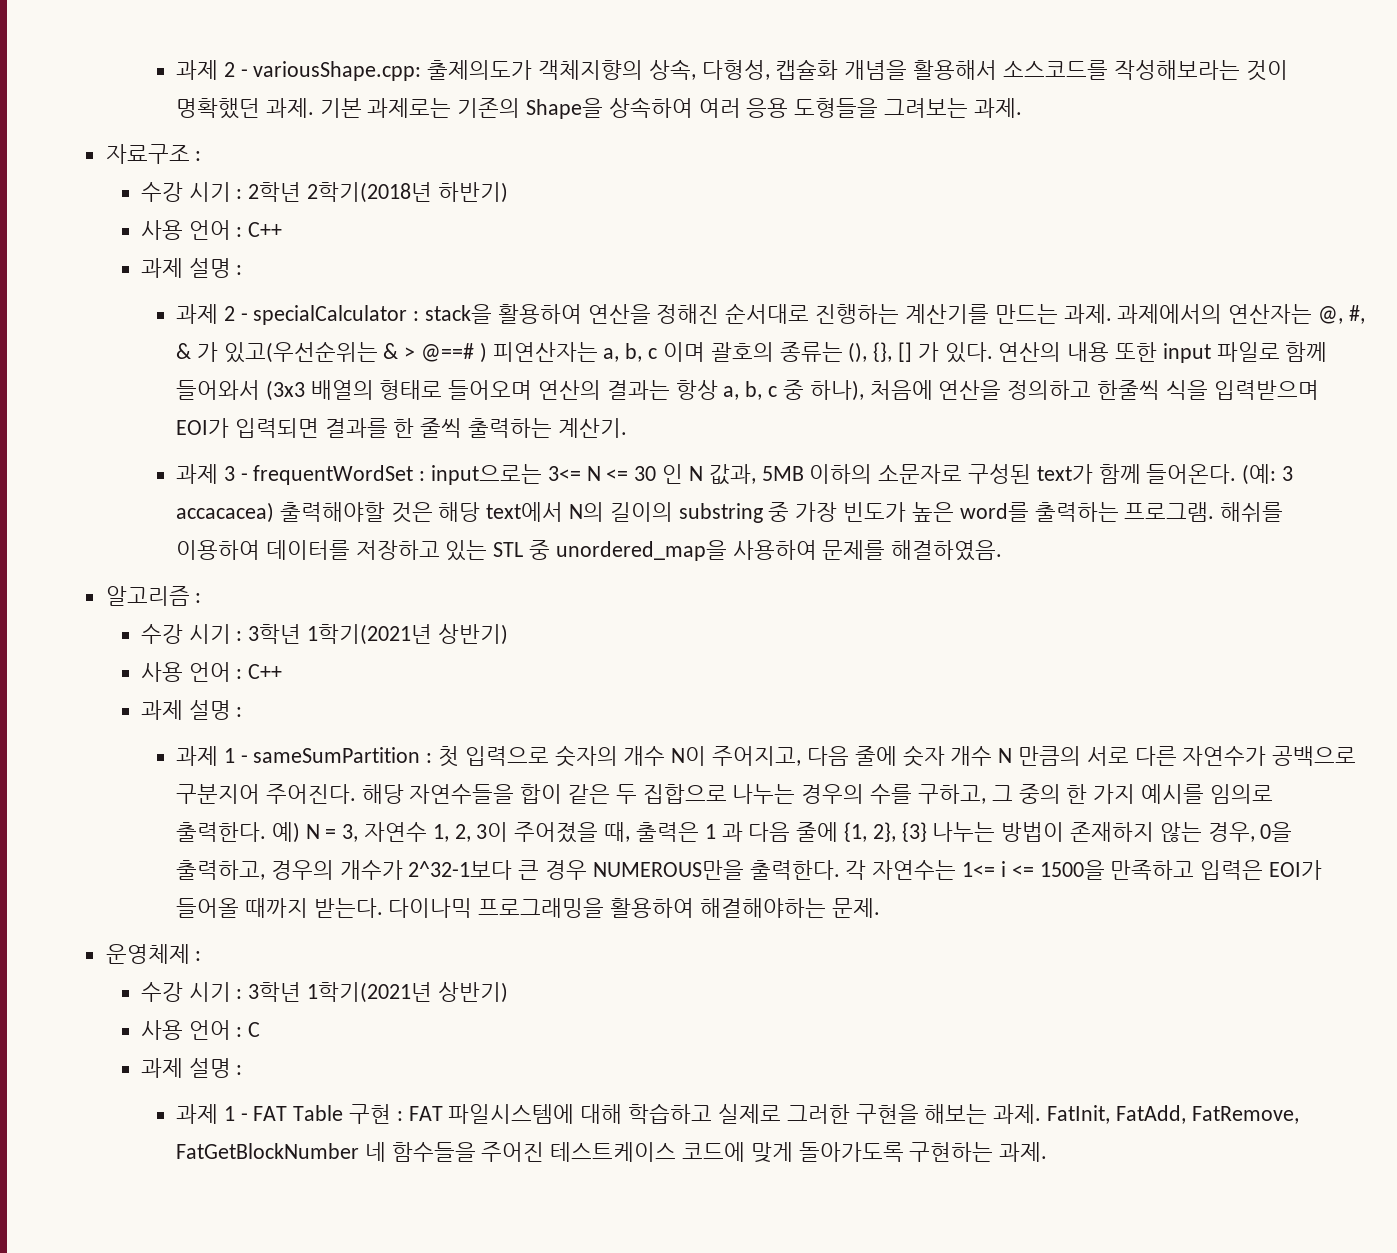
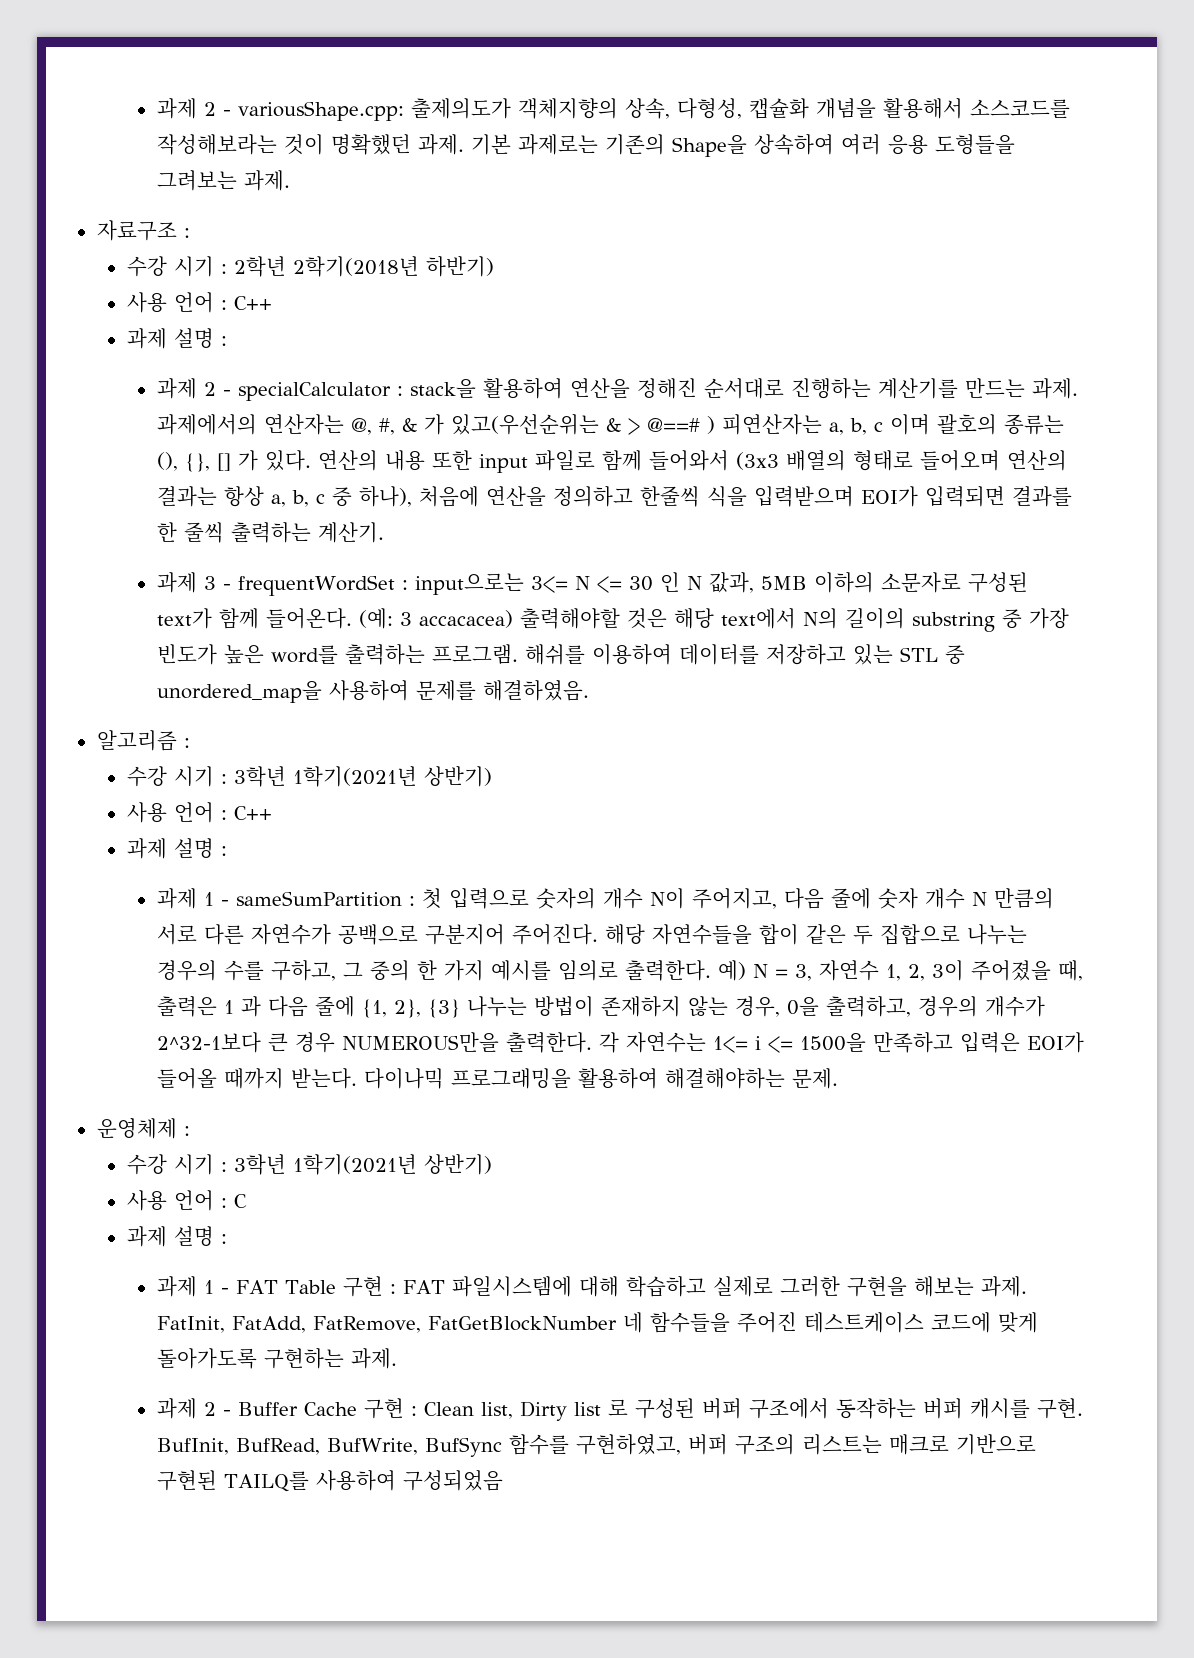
+ 과제 2 - Buffer Cache 구현 : Clean list, Dirty list 로 구성된 버퍼 구조에서 동작하는 버퍼 캐시를 구현. BufInit, BufRead, BufWrite, BufSync 함수를 구현하였고, 버퍼 구조의 리스트는 매크로 기반으로 구현된 TAILQ를 사용하여 구성되었음

